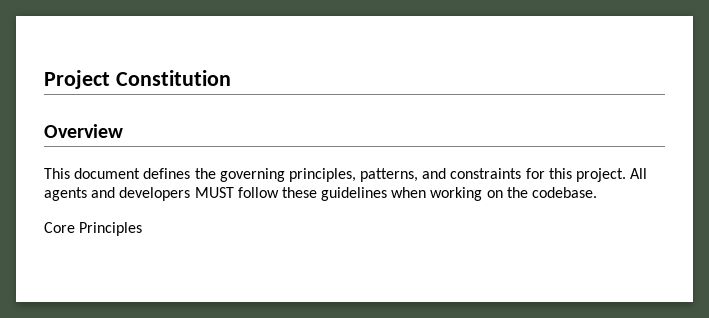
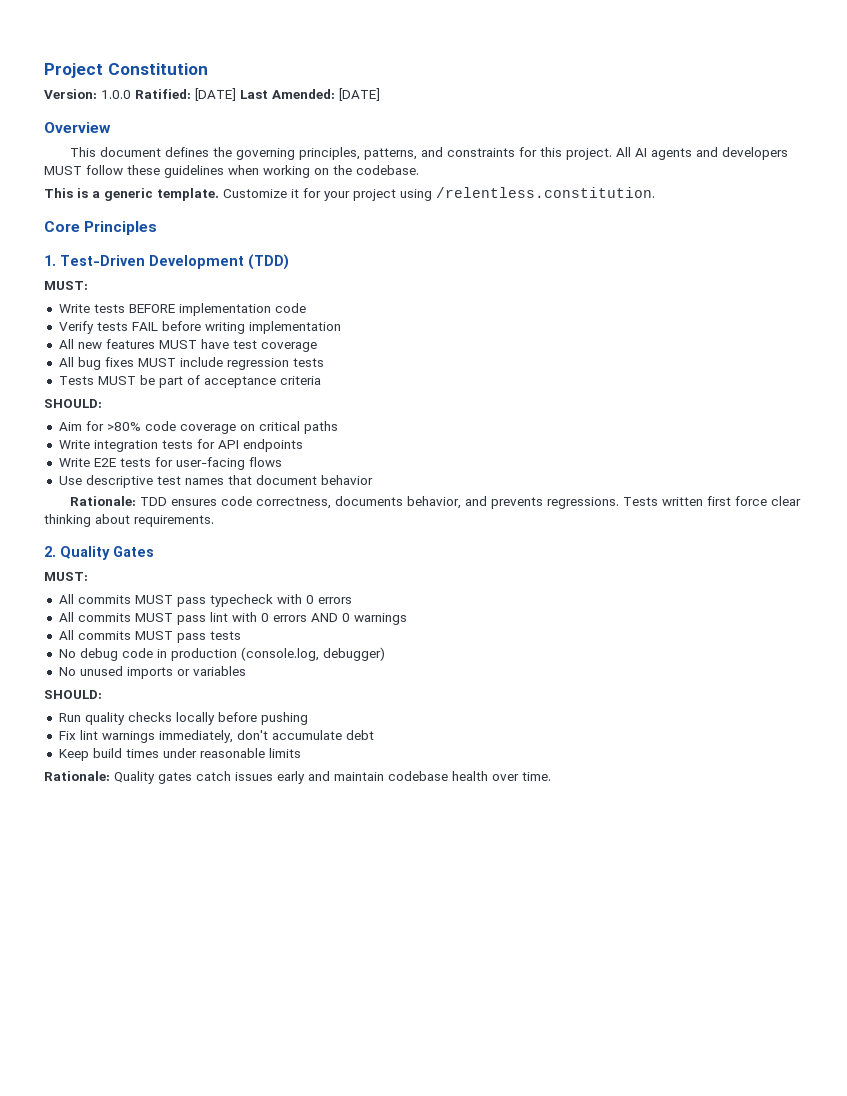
+ Version: 1.0.0 Ratified: [DATE] Last Amended: [DATE]
- All agents and developers MUST follow these guidelines when working on the codebase.
+ All AI agents and developers MUST follow these guidelines when working on the codebase.
+ This is a generic template. Customize it for your project using /relentless.constitution.
  Core Principles
+ 1. Test-Driven Development (TDD)
+ MUST:
+ Write tests BEFORE implementation code
+ Verify tests FAIL before writing implementation
+ All new features MUST have test coverage
+ All bug fixes MUST include regression tests
+ Tests MUST be part of acceptance criteria
+ SHOULD:
+ Aim for >80% code coverage on critical paths
+ Write integration tests for API endpoints
+ Write E2E tests for user-facing flows
+ Use descriptive test names that document behavior
+ Rationale: TDD ensures code correctness, documents behavior, and prevents regressions. Tests written first force clear thinking about requirements.
+ 2. Quality Gates
+ MUST:
+ All commits MUST pass typecheck with 0 errors
+ All commits MUST pass lint with 0 errors AND 0 warnings
+ All commits MUST pass tests
+ No debug code in production (console.log, debugger)
+ No unused imports or variables
+ SHOULD:
+ Run quality checks locally before pushing
+ Fix lint warnings immediately, don't accumulate debt
+ Keep build times under reasonable limits
+ Rationale: Quality gates catch issues early and maintain codebase health over time.

